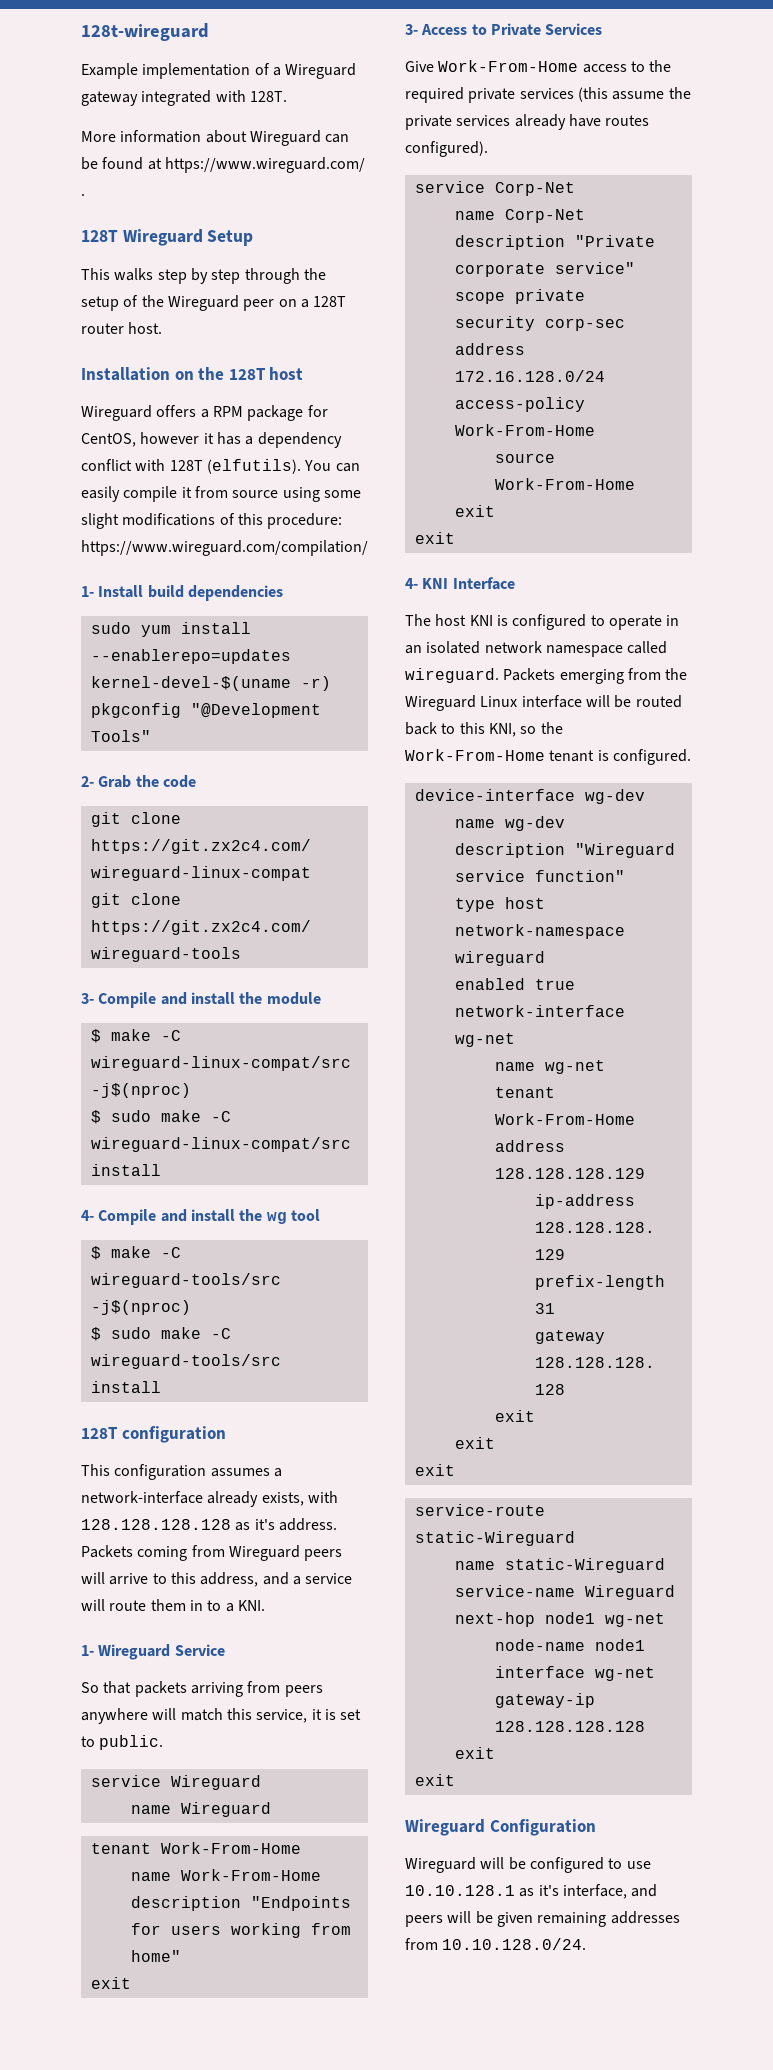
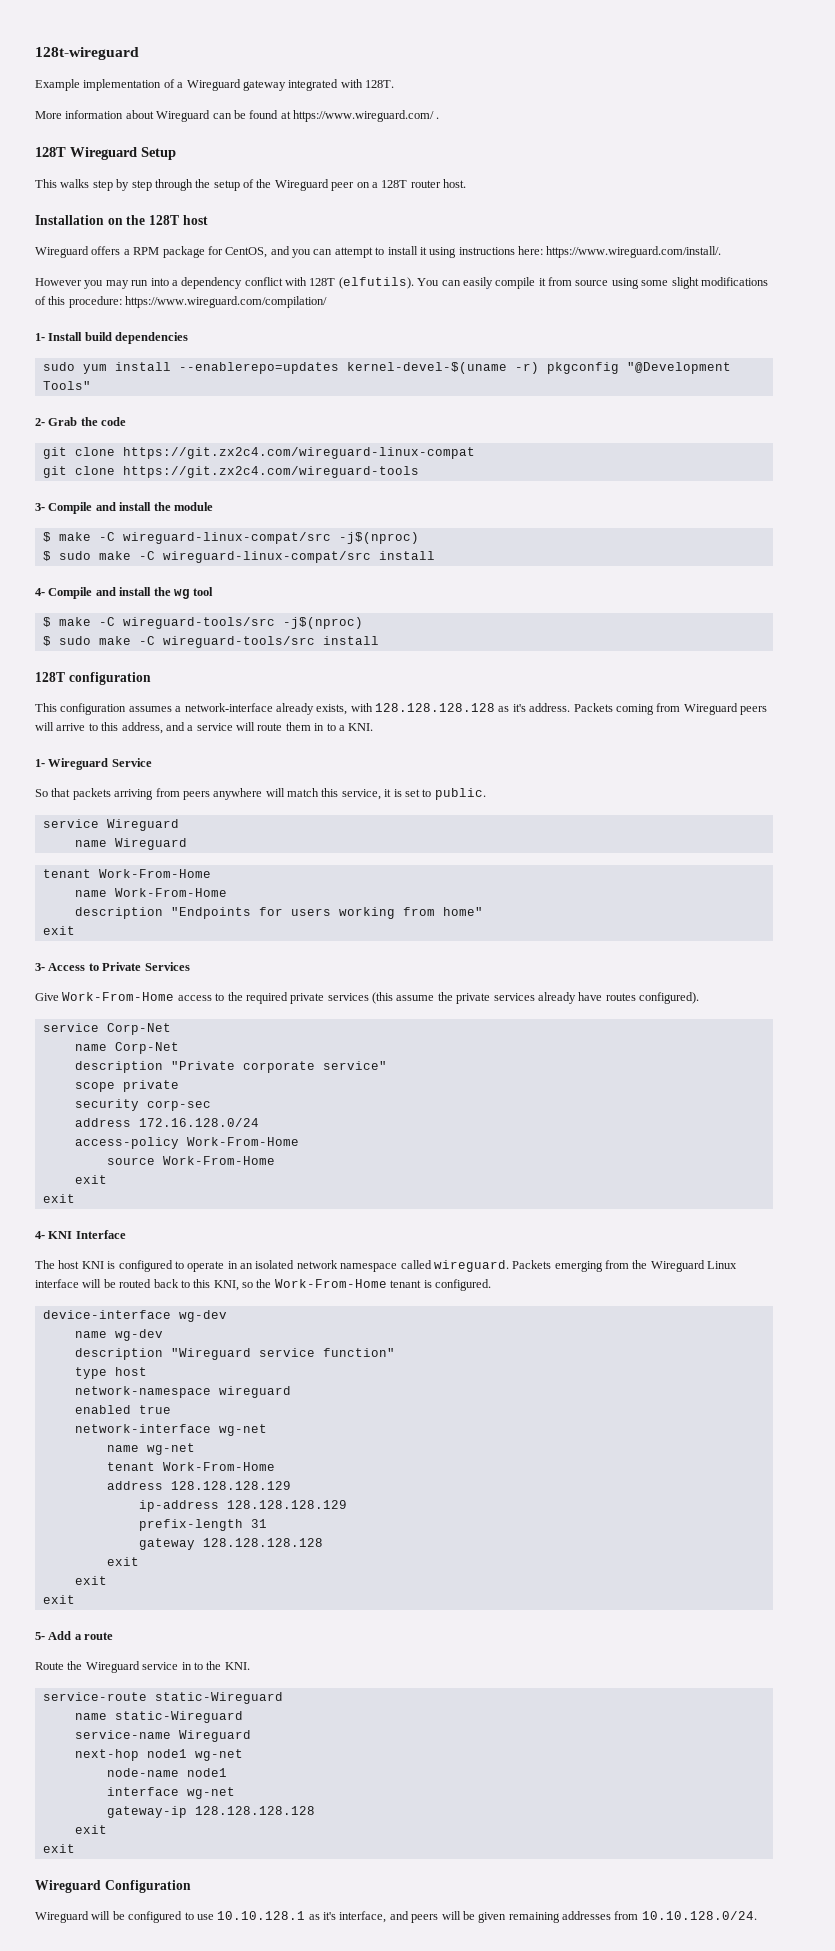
- Wireguard offers a RPM package for CentOS, however it has a dependency conflict with 128T (elfutils).
+ Wireguard offers a RPM package for CentOS, and you can attempt to install it using instructions here: https://www.wireguard.com/install/.
+ However you may run into a dependency conflict with 128T (elfutils).
+ 5- Add a route
+ Route the Wireguard service in to the KNI.

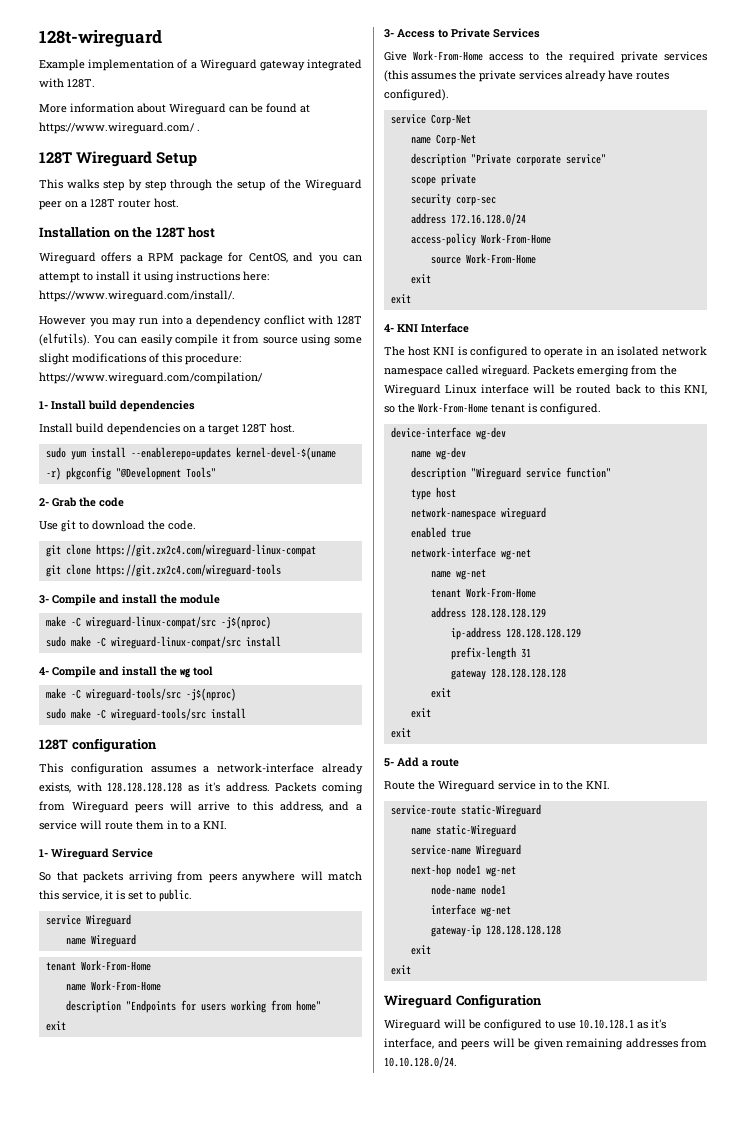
+ Install build dependencies on a target 128T host.
+ Use git to download the code.
- $ make -C wireguard-linux-compat/src -j$(nproc)
+ make -C wireguard-linux-compat/src -j$(nproc)
- $ sudo make -C wireguard-linux-compat/src install
+ sudo make -C wireguard-linux-compat/src install
- $ make -C wireguard-tools/src -j$(nproc)
+ make -C wireguard-tools/src -j$(nproc)
- $ sudo make -C wireguard-tools/src install
+ sudo make -C wireguard-tools/src install
- Give Work-From-Home access to the required private services (this assume the private services already have routes configured).
+ Give Work-From-Home access to the required private services (this assumes the private services already have routes configured).

